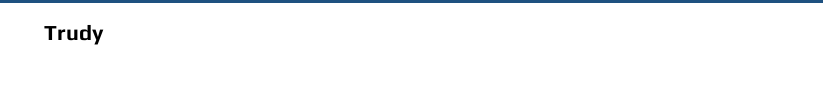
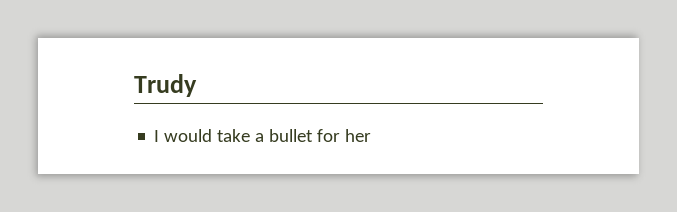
+ I would take a bullet for her

